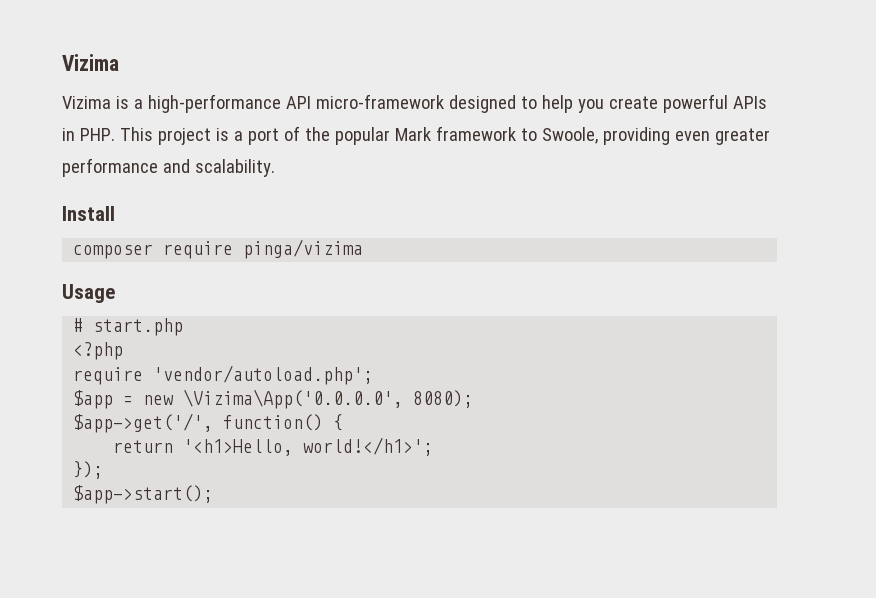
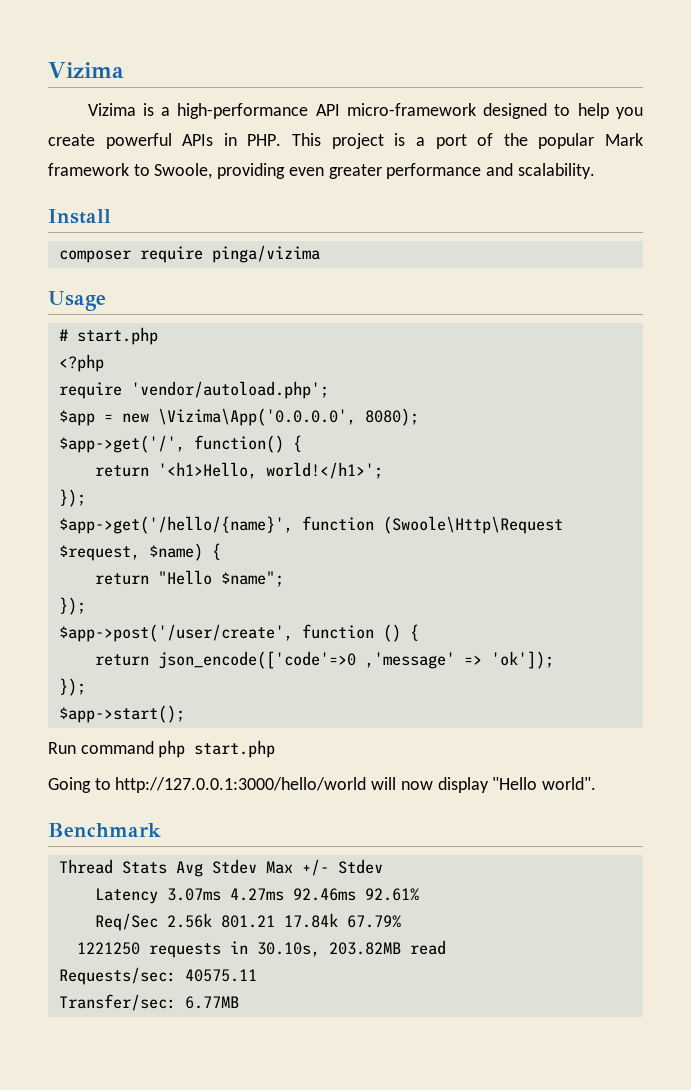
+ $app->get('/hello/{name}', function (Swoole\Http\Request $request, $name) {
+ return "Hello $name";
+ });
+ $app->post('/user/create', function () {
+ return json_encode(['code'=>0 ,'message' => 'ok']);
+ });
  $app->start();
+ Run command php start.php
+ Going to http://127.0.0.1:3000/hello/world will now display "Hello world".
+ Benchmark
+ Thread Stats Avg Stdev Max +/- Stdev
+ Latency 3.07ms 4.27ms 92.46ms 92.61%
+ Req/Sec 2.56k 801.21 17.84k 67.79%
+ 1221250 requests in 30.10s, 203.82MB read
+ Requests/sec: 40575.11
+ Transfer/sec: 6.77MB

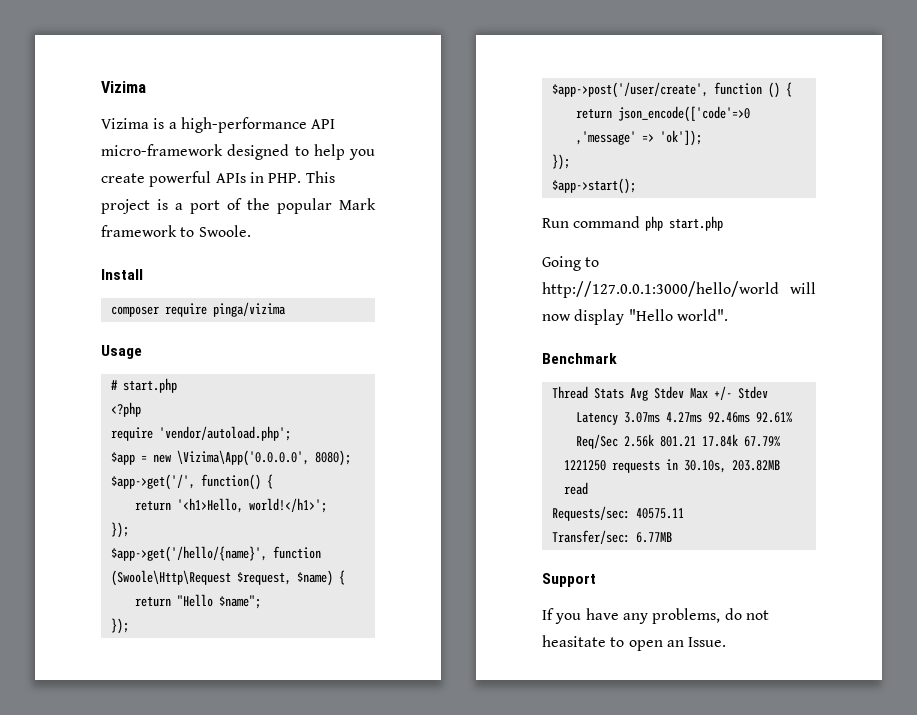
- Vizima is a high-performance API micro-framework designed to help you create powerful APIs in PHP. This project is a port of the popular Mark framework to Swoole, providing even greater performance and scalability.
+ Vizima is a high-performance API micro-framework designed to help you create powerful APIs in PHP. This project is a port of the popular Mark framework to Swoole.
+ Support
+ If you have any problems, do not heasitate to open an Issue.

